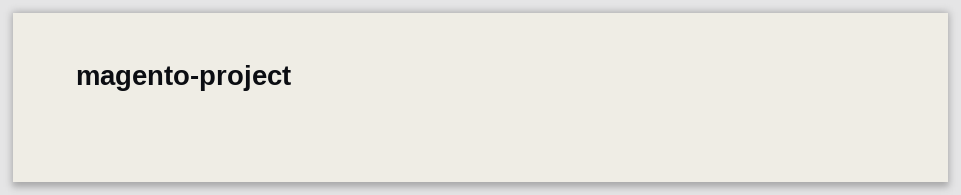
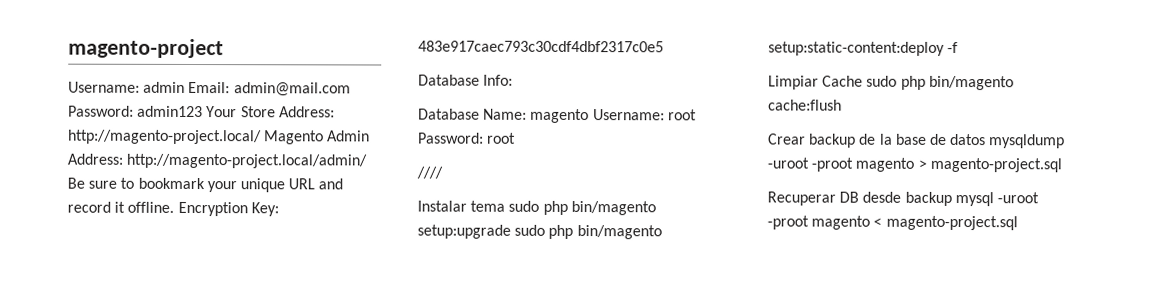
+ Username: admin Email: admin@mail.com Password: admin123 Your Store Address: http://magento-project.local/ Magento Admin Address: http://magento-project.local/admin/ Be sure to bookmark your unique URL and record it offline. Encryption Key: 483e917caec793c30cdf4dbf2317c0e5
+ Database Info:
+ Database Name: magento Username: root Password: root
+ ////
+ Instalar tema sudo php bin/magento setup:upgrade sudo php bin/magento setup:static-content:deploy -f
+ Limpiar Cache sudo php bin/magento cache:flush
+ Crear backup de la base de datos mysqldump -uroot -proot magento > magento-project.sql
+ Recuperar DB desde backup mysql -uroot -proot magento < magento-project.sql

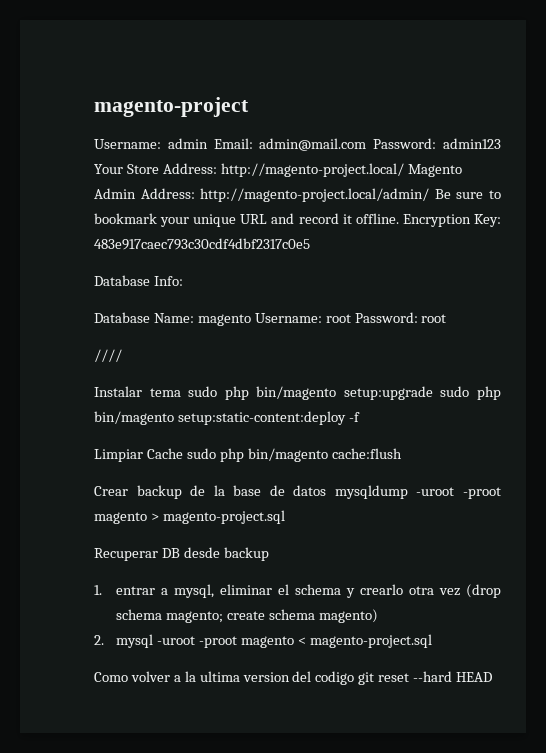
- Recuperar DB desde backup mysql -uroot -proot magento < magento-project.sql
+ Recuperar DB desde backup
+ 1. entrar a mysql, eliminar el schema y crearlo otra vez (drop schema magento; create schema magento)
+ 2. mysql -uroot -proot magento < magento-project.sql
+ Como volver a la ultima version del codigo git reset --hard HEAD

